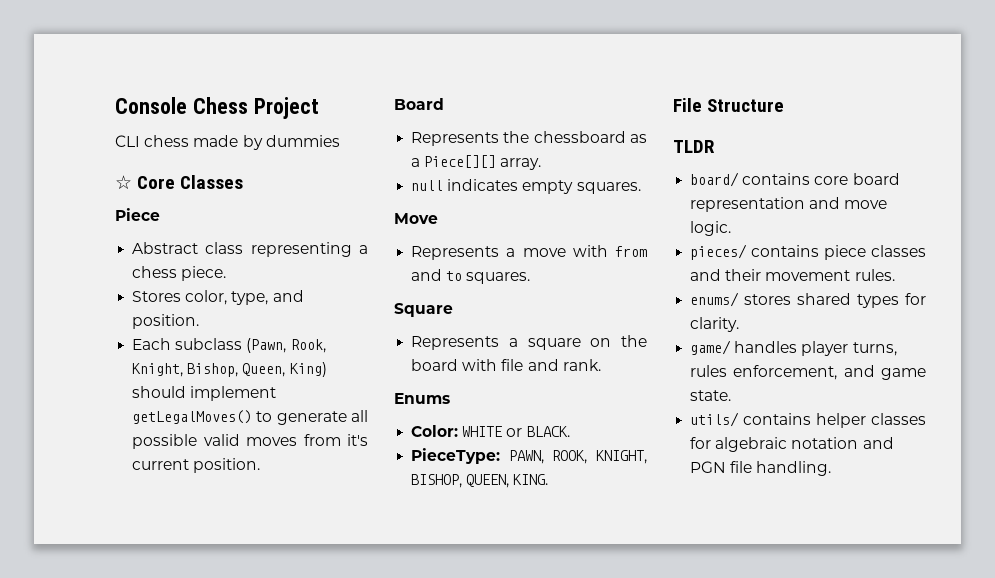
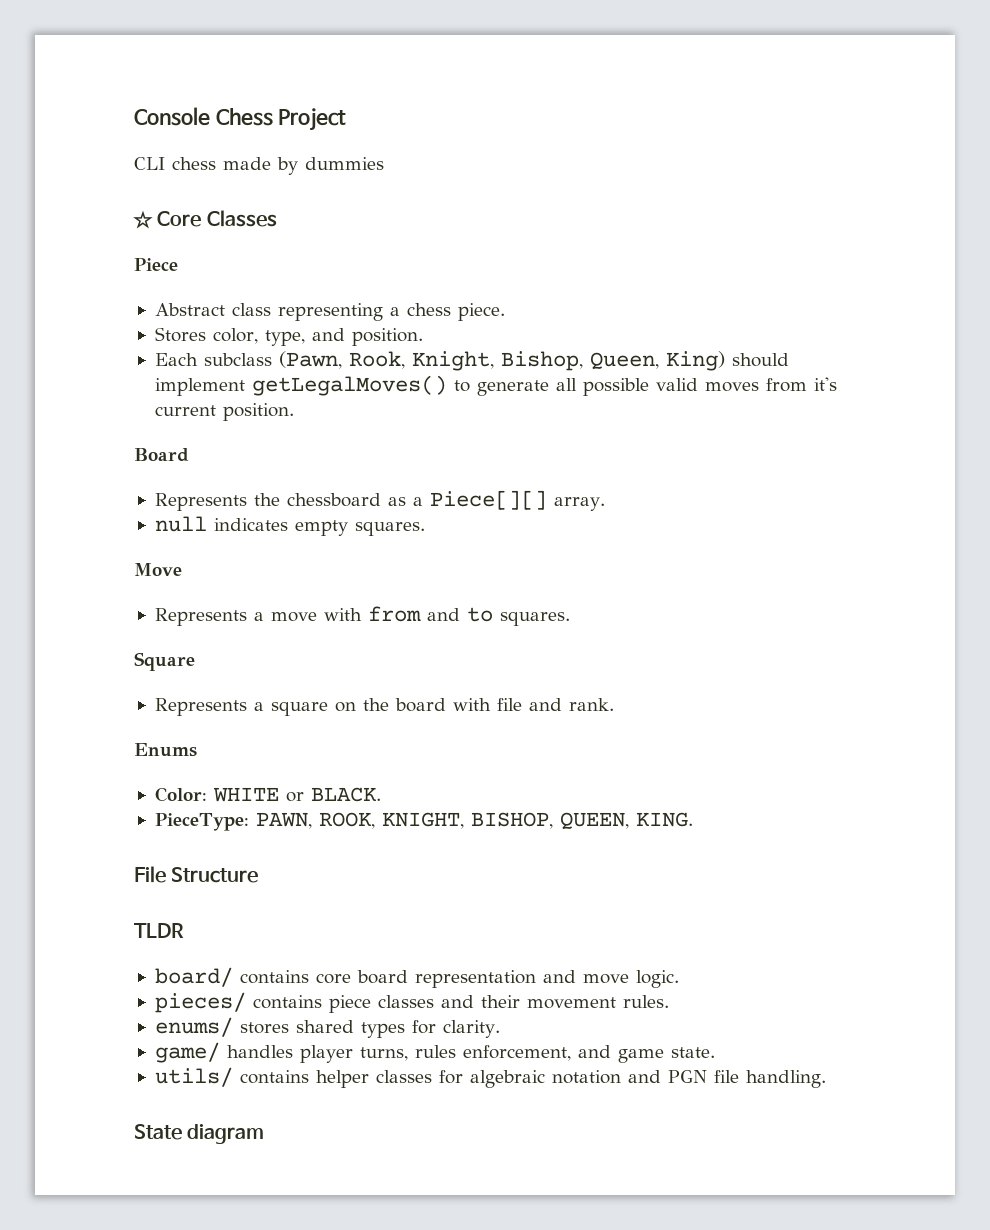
+ State diagram

